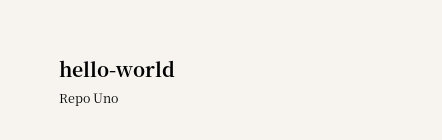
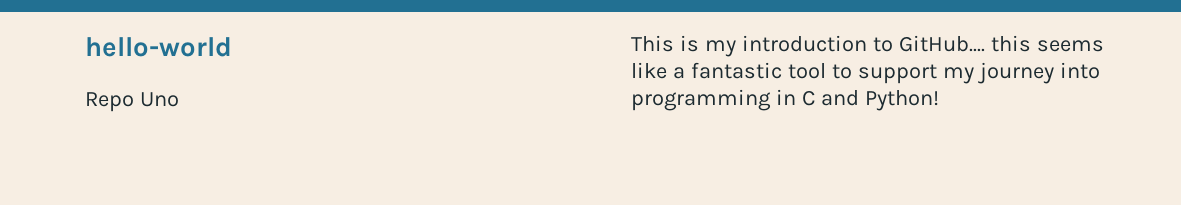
+ This is my introduction to GitHub.... this seems like a fantastic tool to support my journey into programming in C and Python!

